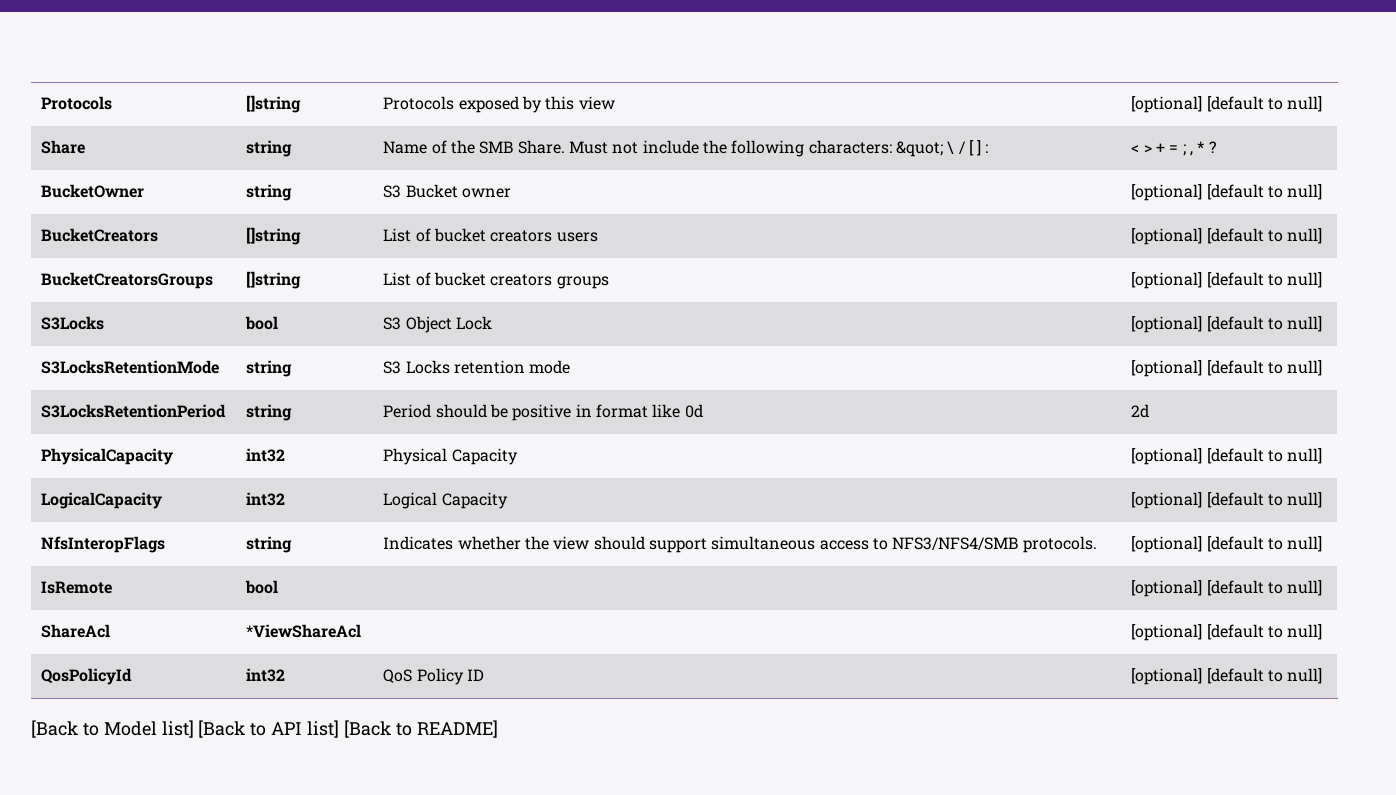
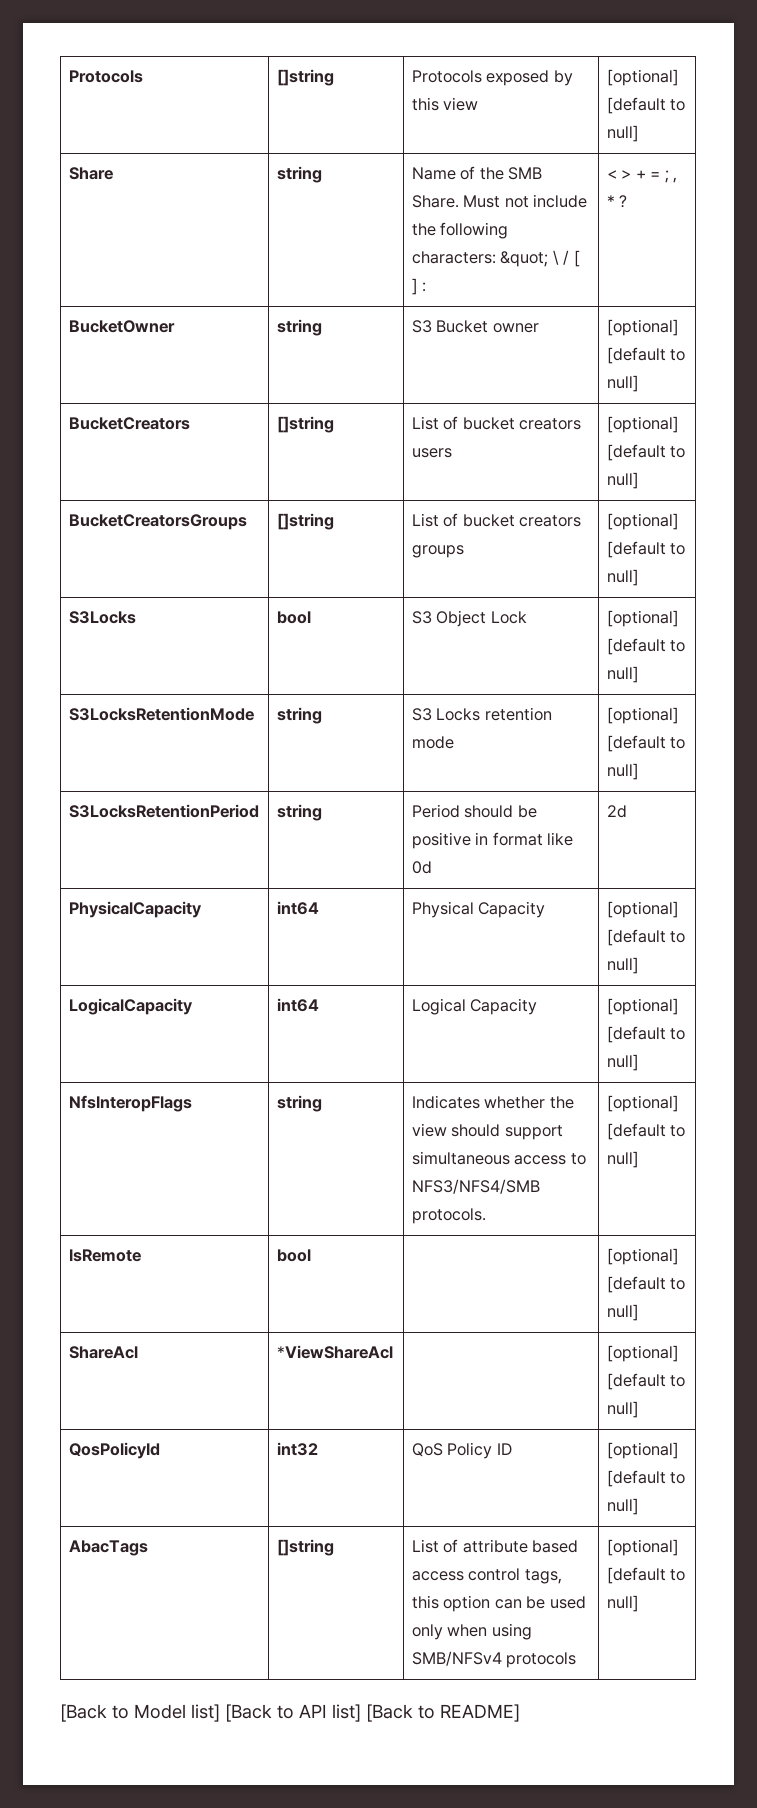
- PhysicalCapacity | int32 | Physical Capacity | [optional] [default to null]
+ PhysicalCapacity | int64 | Physical Capacity | [optional] [default to null]
- LogicalCapacity | int32 | Logical Capacity | [optional] [default to null]
+ LogicalCapacity | int64 | Logical Capacity | [optional] [default to null]
+ AbacTags | []string | List of attribute based access control tags, this option can be used only when using SMB/NFSv4 protocols | [optional] [default to null]

